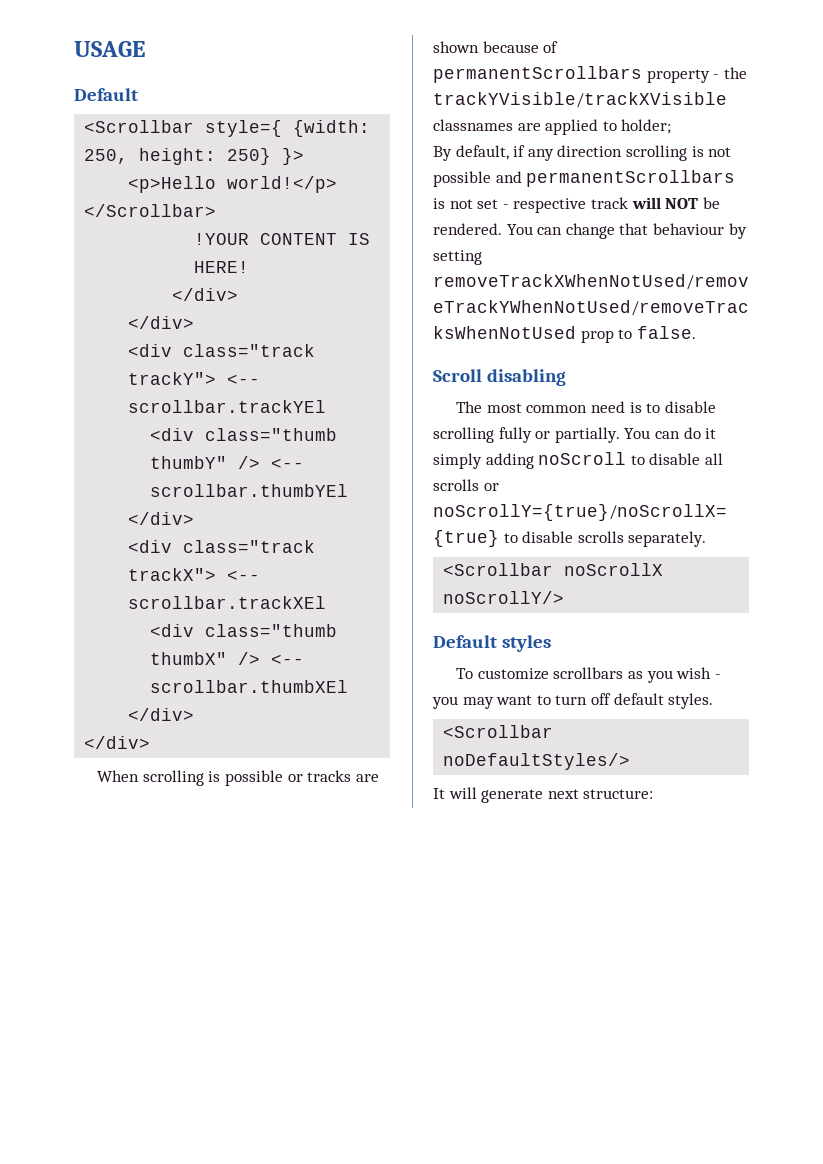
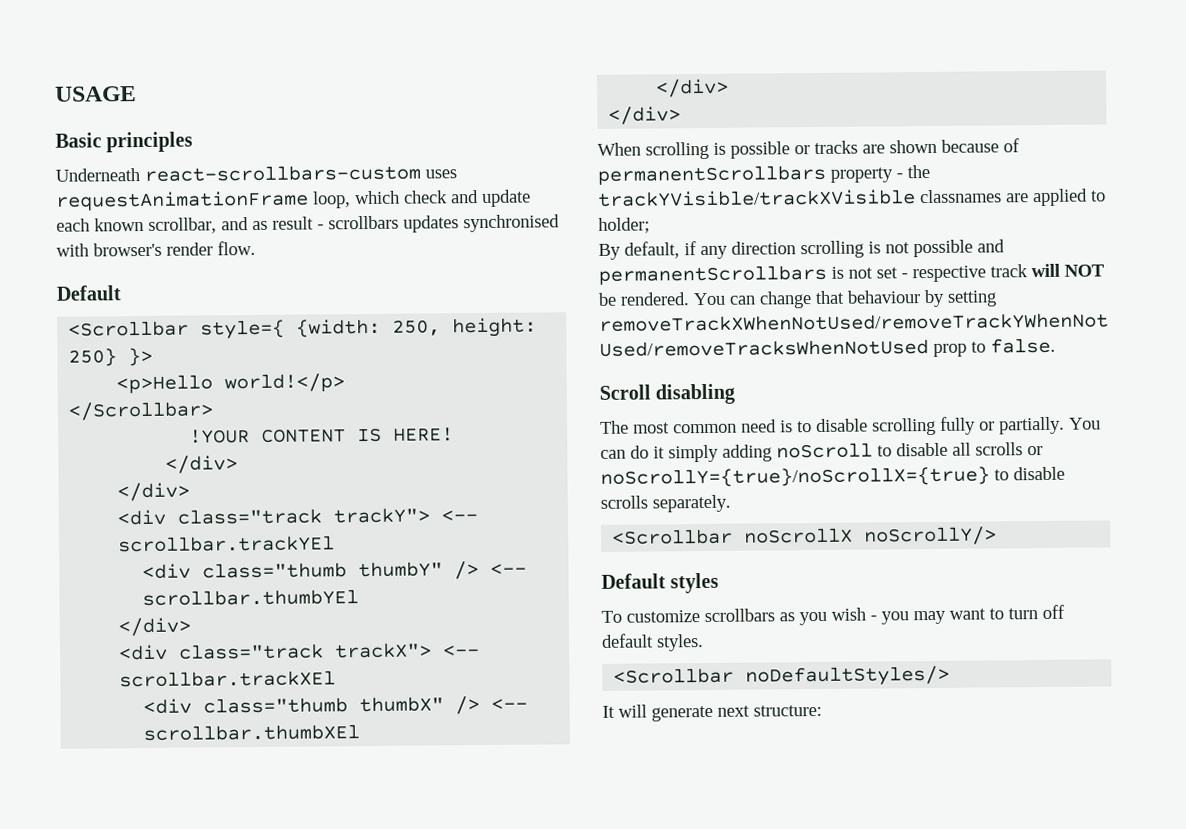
+ Basic principles
+ Underneath react-scrollbars-custom uses requestAnimationFrame loop, which check and update each known scrollbar, and as result - scrollbars updates synchronised with browser's render flow.

